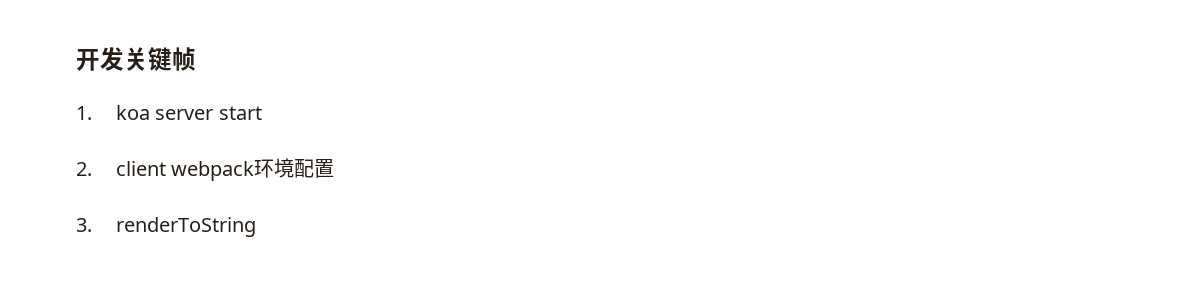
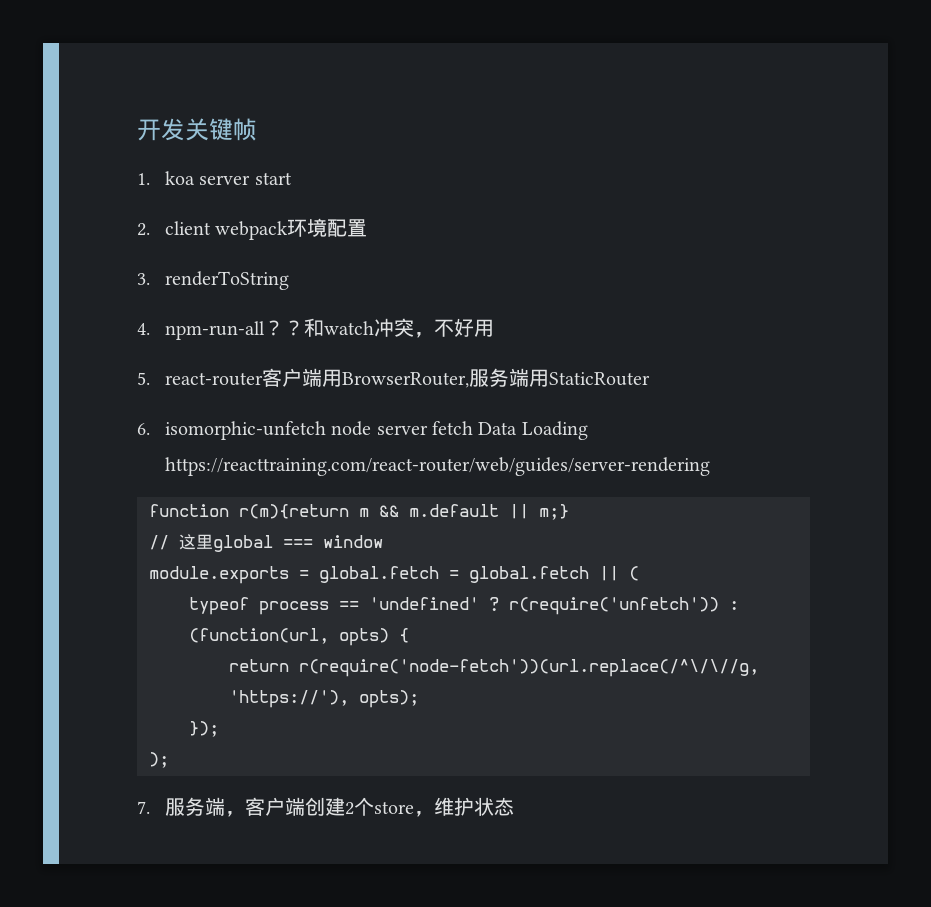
+ 4. npm-run-all？？和watch冲突，不好用
+ 5. react-router客户端用BrowserRouter,服务端用StaticRouter
+ 6. isomorphic-unfetch node server fetch Data Loading https://reacttraining.com/react-router/web/guides/server-rendering
+ function r(m){return m && m.default || m;}
+ // 这里global === window
+ module.exports = global.fetch = global.fetch || (
+ typeof process == 'undefined' ? r(require('unfetch')) : (function(url, opts) {
+ return r(require('node-fetch'))(url.replace(/^\/\//g, 'https://'), opts);
+ });
+ );
+ 7.服务端，客户端创建2个store，维护状态

